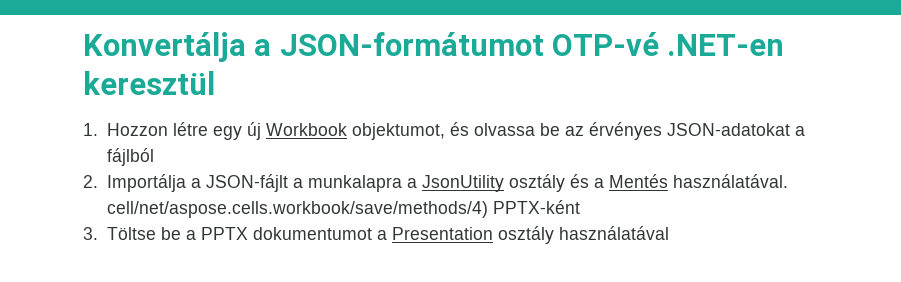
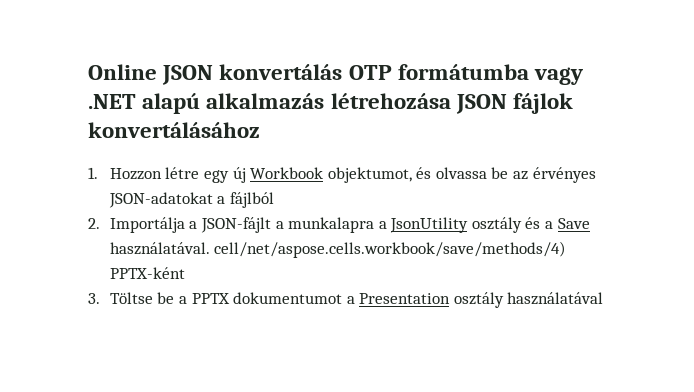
- Konvertálja a JSON-formátumot OTP-vé .NET-en keresztül
+ Online JSON konvertálás OTP formátumba vagy .NET alapú alkalmazás létrehozása JSON fájlok konvertálásához
- 2. Importálja a JSON-fájlt a munkalapra a JsonUtility osztály és a Mentés használatával. cell/net/aspose.cells.workbook/save/methods/4) PPTX-ként
+ 2. Importálja a JSON-fájlt a munkalapra a JsonUtility osztály és a Save használatával. cell/net/aspose.cells.workbook/save/methods/4) PPTX-ként

